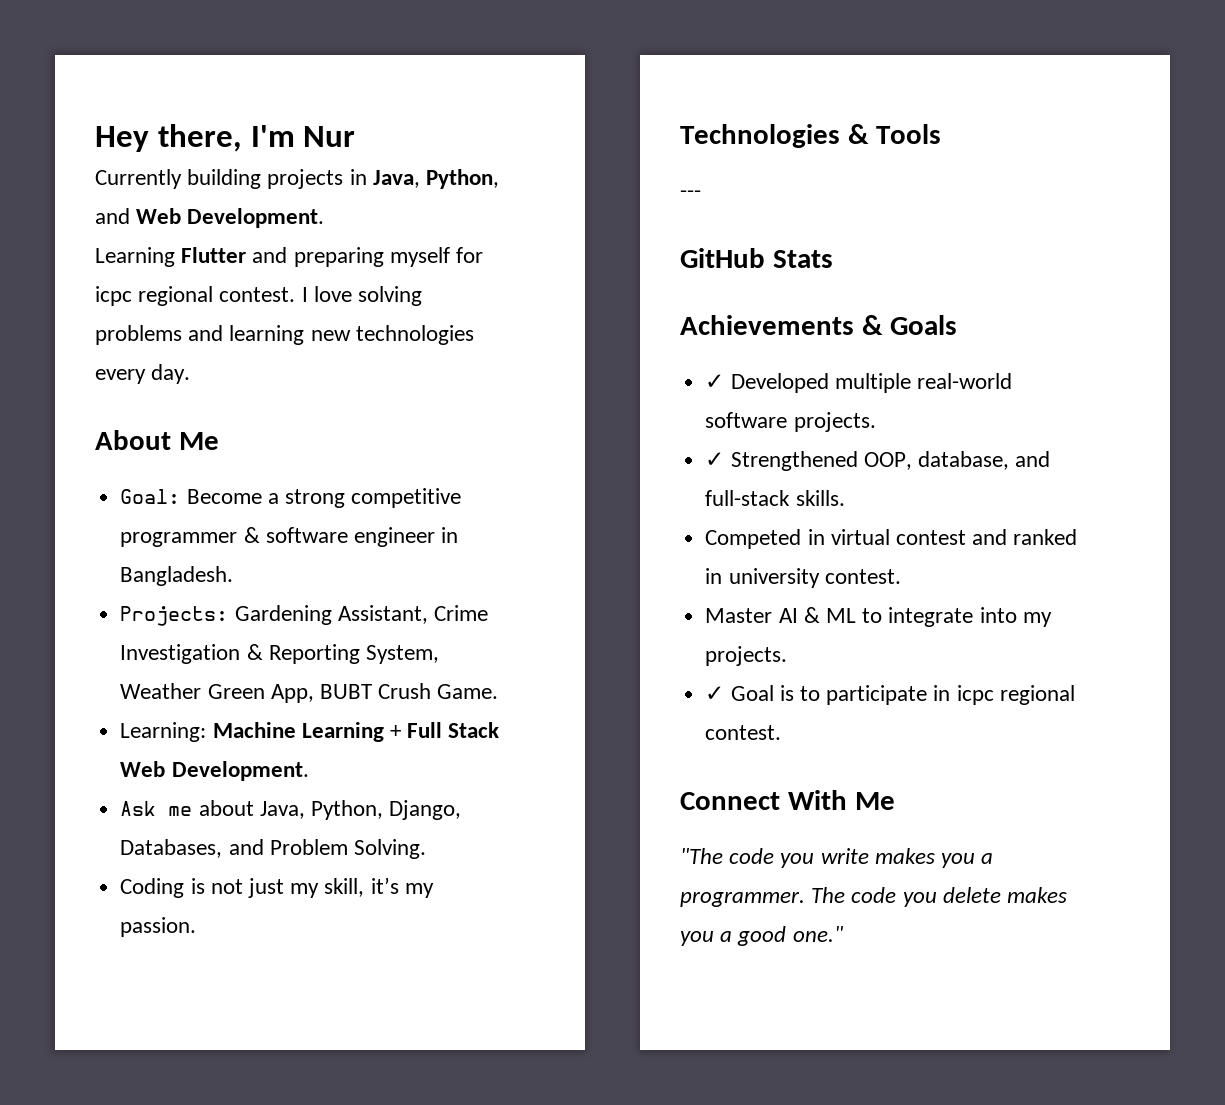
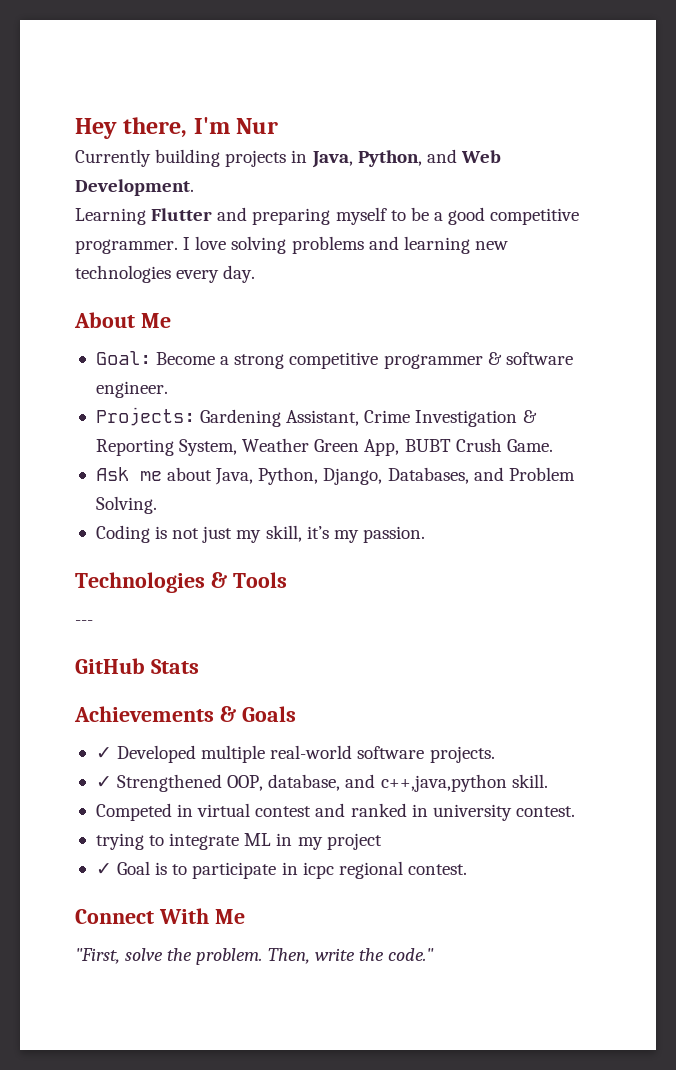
- Learning Flutter and preparing myself for icpc regional contest.
+ Learning Flutter and preparing myself to be a good competitive programmer.
- Goal: Become a strong competitive programmer & software engineer in Bangladesh.
+ Goal: Become a strong competitive programmer & software engineer.
- Learning: Machine Learning + Full Stack Web Development.
- ✓ Strengthened OOP, database, and full-stack skills.
+ ✓ Strengthened OOP, database, and c++,java,python skill.
- Master AI & ML to integrate into my projects.
+ trying to integrate ML in my project
- "The code you write makes you a programmer. The code you delete makes you a good one."
+ "First, solve the problem. Then, write the code."

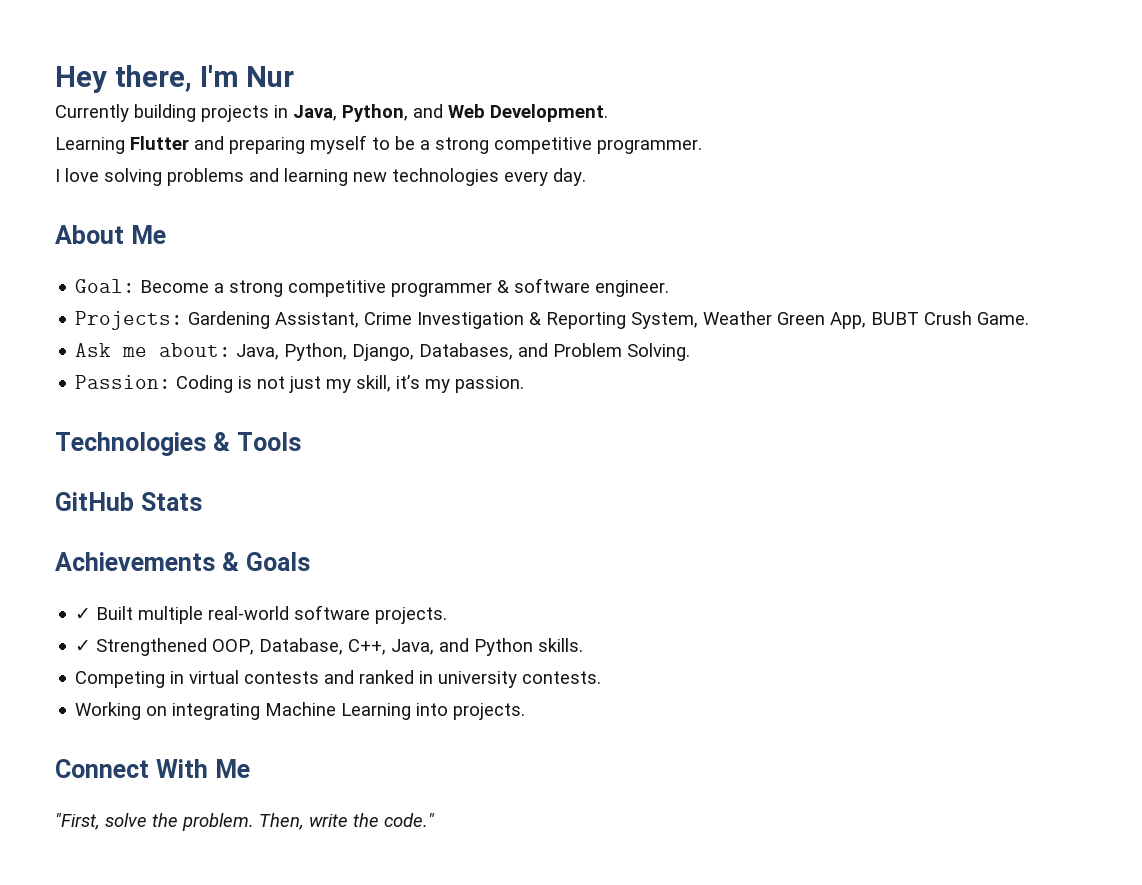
- Learning Flutter and preparing myself to be a good competitive programmer. I love solving problems and learning new technologies every day.
+ Learning Flutter and preparing myself to be a strong competitive programmer.
+ I love solving problems and learning new technologies every day.
- Ask me about Java, Python, Django, Databases, and Problem Solving.
+ Ask me about: Java, Python, Django, Databases, and Problem Solving.
- Coding is not just my skill, it’s my passion.
+ Passion: Coding is not just my skill, it’s my passion.
- ---
- ✓ Developed multiple real-world software projects.
+ ✓ Built multiple real-world software projects.
- ✓ Strengthened OOP, database, and c++,java,python skill.
- Competed in virtual contest and ranked in university contest.
- trying to integrate ML in my project
- ✓ Goal is to participate in icpc regional contest.
+ ✓ Strengthened OOP, Database, C++, Java, and Python skills.
+ Competing in virtual contests and ranked in university contests.
+ Working on integrating Machine Learning into projects.

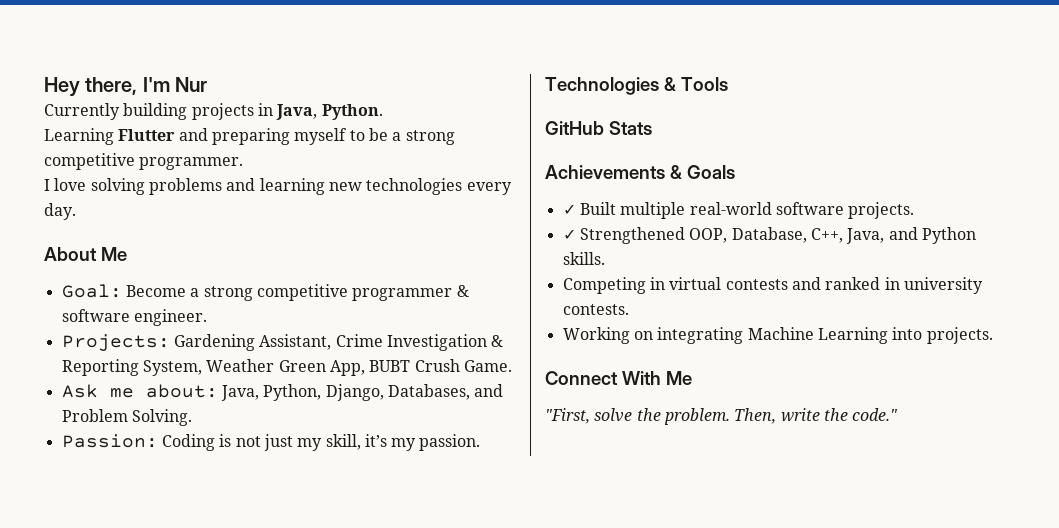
- Currently building projects in Java, Python, and Web Development.
+ Currently building projects in Java, Python.

